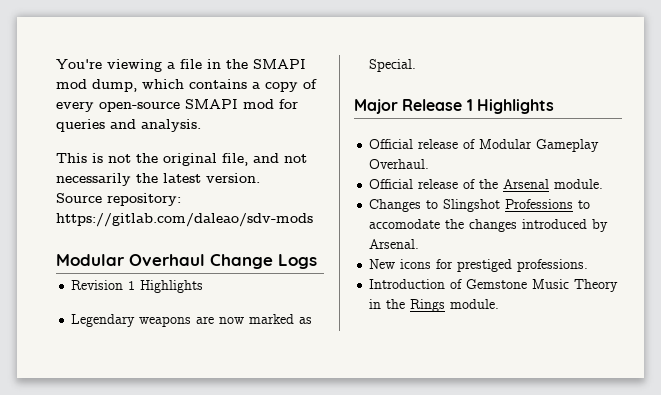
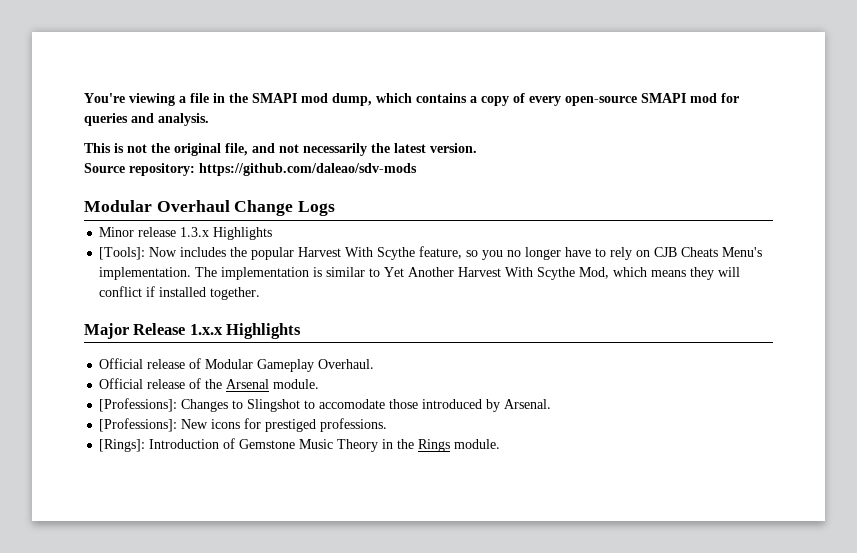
- Source repository: https://gitlab.com/daleao/sdv-mods
+ Source repository: https://github.com/daleao/sdv-mods
- Revision 1 Highlights
- Legendary weapons are now marked as Special.
+ Minor release 1.3.x Highlights
+ [Tools]: Now includes the popular Harvest With Scythe feature, so you no longer have to rely on CJB Cheats Menu's implementation. The implementation is similar to Yet Another Harvest With Scythe Mod, which means they will conflict if installed together.
- Major Release 1 Highlights
+ Major Release 1.x.x Highlights
- Changes to Slingshot Professions to accomodate the changes introduced by Arsenal.
+ [Professions]: Changes to Slingshot to accomodate those introduced by Arsenal.
- New icons for prestiged professions.
+ [Professions]: New icons for prestiged professions.
- Introduction of Gemstone Music Theory in the Rings module.
+ [Rings]: Introduction of Gemstone Music Theory in the Rings module.

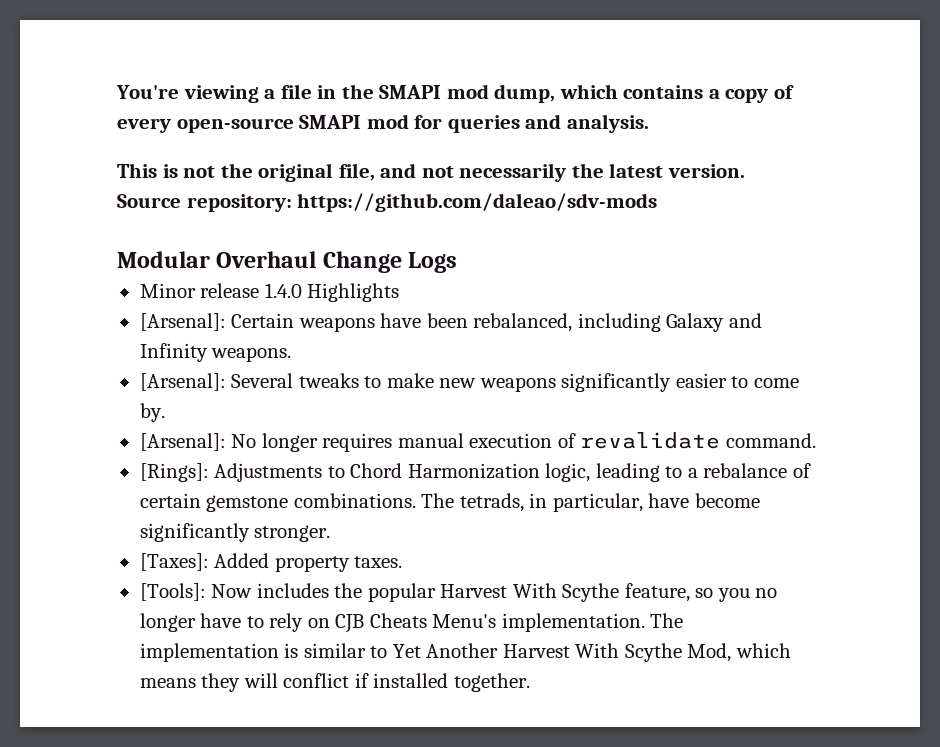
- Minor release 1.3.x Highlights
+ Minor release 1.4.0 Highlights
+ [Arsenal]: Certain weapons have been rebalanced, including Galaxy and Infinity weapons.
+ [Arsenal]: Several tweaks to make new weapons significantly easier to come by.
+ [Arsenal]: No longer requires manual execution of revalidate command.
+ [Rings]: Adjustments to Chord Harmonization logic, leading to a rebalance of certain gemstone combinations. The tetrads, in particular, have become significantly stronger.
+ [Taxes]: Added property taxes.
- Major Release 1.x.x Highlights
- Official release of Modular Gameplay Overhaul.
- Official release of the Arsenal module.
- [Professions]: Changes to Slingshot to accomodate those introduced by Arsenal.
- [Professions]: New icons for prestiged professions.
- [Rings]: Introduction of Gemstone Music Theory in the Rings module.

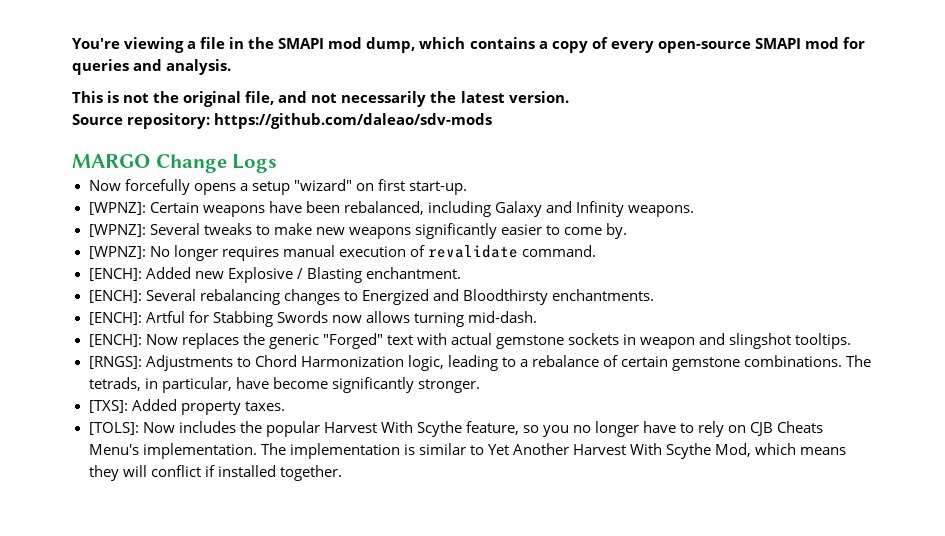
- Modular Overhaul Change Logs
+ MARGO Change Logs
- Minor release 1.4.0 Highlights
- [Arsenal]: Certain weapons have been rebalanced, including Galaxy and Infinity weapons.
+ Now forcefully opens a setup "wizard" on first start-up.
+ [WPNZ]: Certain weapons have been rebalanced, including Galaxy and Infinity weapons.
- [Arsenal]: Several tweaks to make new weapons significantly easier to come by.
+ [WPNZ]: Several tweaks to make new weapons significantly easier to come by.
- [Arsenal]: No longer requires manual execution of revalidate command.
+ [WPNZ]: No longer requires manual execution of revalidate command.
- [Rings]: Adjustments to Chord Harmonization logic, leading to a rebalance of certain gemstone combinations.
+ [ENCH]: Added new Explosive / Blasting enchantment.
+ [ENCH]: Several rebalancing changes to Energized and Bloodthirsty enchantments.
+ [ENCH]: Artful for Stabbing Swords now allows turning mid-dash.
+ [ENCH]: Now replaces the generic "Forged" text with actual gemstone sockets in weapon and slingshot tooltips.
+ [RNGS]: Adjustments to Chord Harmonization logic, leading to a rebalance of certain gemstone combinations.
- [Taxes]: Added property taxes.
+ [TXS]: Added property taxes.
- [Tools]: Now includes the popular Harvest With Scythe feature, so you no longer have to rely on CJB Cheats Menu's implementation.
+ [TOLS]: Now includes the popular Harvest With Scythe feature, so you no longer have to rely on CJB Cheats Menu's implementation.

